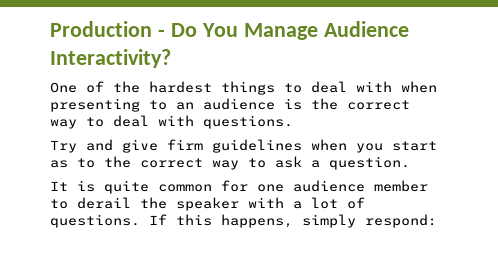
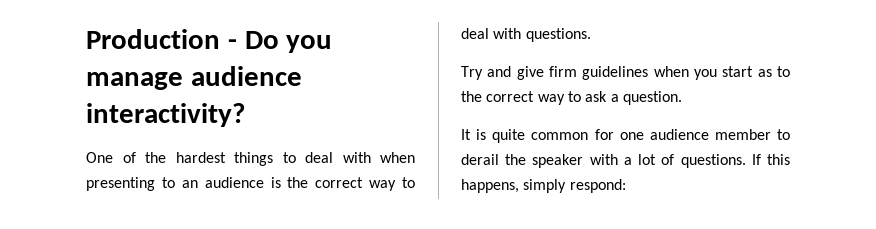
- Production - Do You Manage Audience Interactivity?
+ Production - Do you manage audience interactivity?

